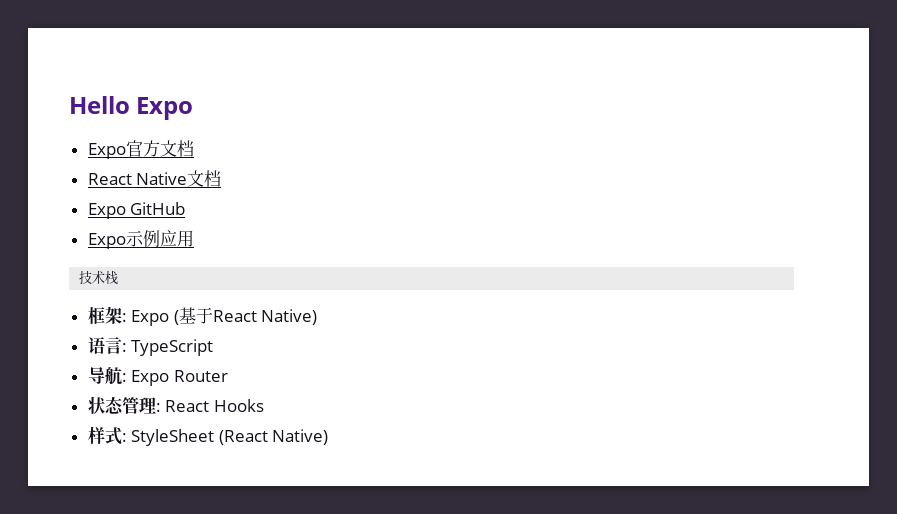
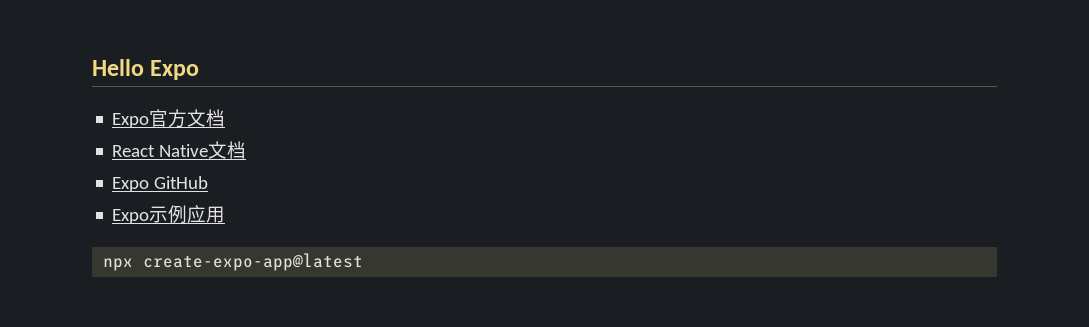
- 技术栈
- 框架: Expo (基于React Native)
- 语言: TypeScript
- 导航: Expo Router
- 状态管理: React Hooks
- 样式: StyleSheet (React Native)
+ npx create-expo-app@latest

